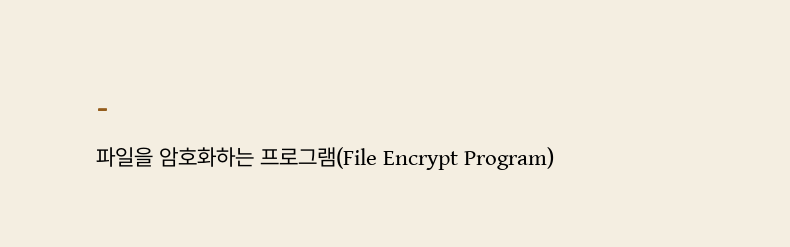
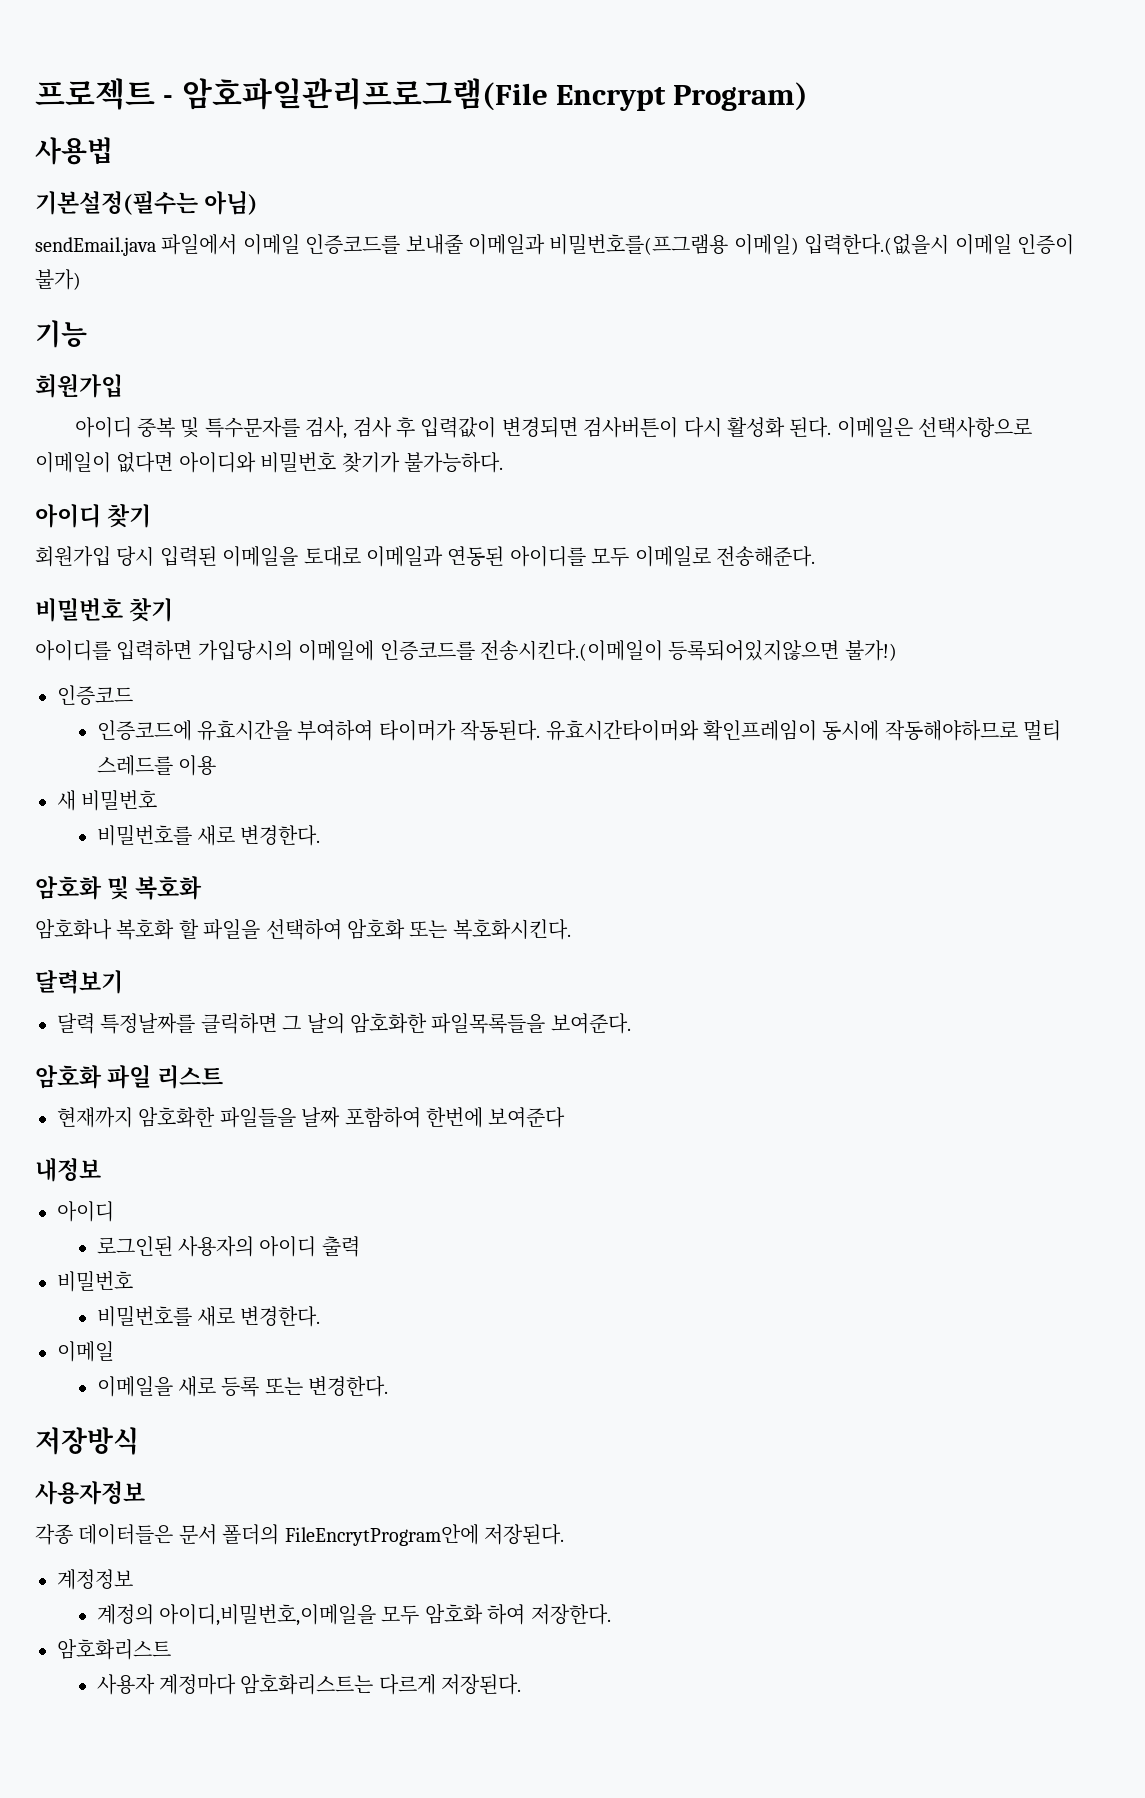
- -
- 파일을 암호화하는 프로그램(File Encrypt Program)
+ 프로젝트 - 암호파일관리프로그램(File Encrypt Program)
+ 사용법
+ 기본설정(필수는 아님)
+ sendEmail.java 파일에서 이메일 인증코드를 보내줄 이메일과 비밀번호를(프그램용 이메일) 입력한다.(없을시 이메일 인증이 불가)
+ 기능
+ 회원가입
+ 아이디 중복 및 특수문자를 검사, 검사 후 입력값이 변경되면 검사버튼이 다시 활성화 된다. 이메일은 선택사항으로 이메일이 없다면 아이디와 비밀번호 찾기가 불가능하다.
+ 아이디 찾기
+ 회원가입 당시 입력된 이메일을 토대로 이메일과 연동된 아이디를 모두 이메일로 전송해준다.
+ 비밀번호 찾기
+ 아이디를 입력하면 가입당시의 이메일에 인증코드를 전송시킨다.(이메일이 등록되어있지않으면 불가!)
+ 인증코드
+ 인증코드에 유효시간을 부여하여 타이머가 작동된다. 유효시간타이머와 확인프레임이 동시에 작동해야하므로 멀티 스레드를 이용
+ 새 비밀번호
+ 비밀번호를 새로 변경한다.
+ 암호화 및 복호화
+ 암호화나 복호화 할 파일을 선택하여 암호화 또는 복호화시킨다.
+ 달력보기
+ 달력 특정날짜를 클릭하면 그 날의 암호화한 파일목록들을 보여준다.
+ 암호화 파일 리스트
+ 현재까지 암호화한 파일들을 날짜 포함하여 한번에 보여준다
+ 내정보
+ 아이디
+ 로그인된 사용자의 아이디 출력
+ 비밀번호
+ 비밀번호를 새로 변경한다.
+ 이메일
+ 이메일을 새로 등록 또는 변경한다.
+ 저장방식
+ 사용자정보
+ 각종 데이터들은 문서 폴더의 FileEncrytProgram안에 저장된다.
+ 계정정보
+ 계정의 아이디,비밀번호,이메일을 모두 암호화 하여 저장한다.
+ 암호화리스트
+ 사용자 계정마다 암호화리스트는 다르게 저장된다.

